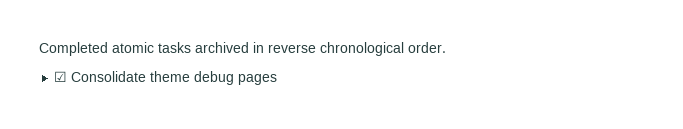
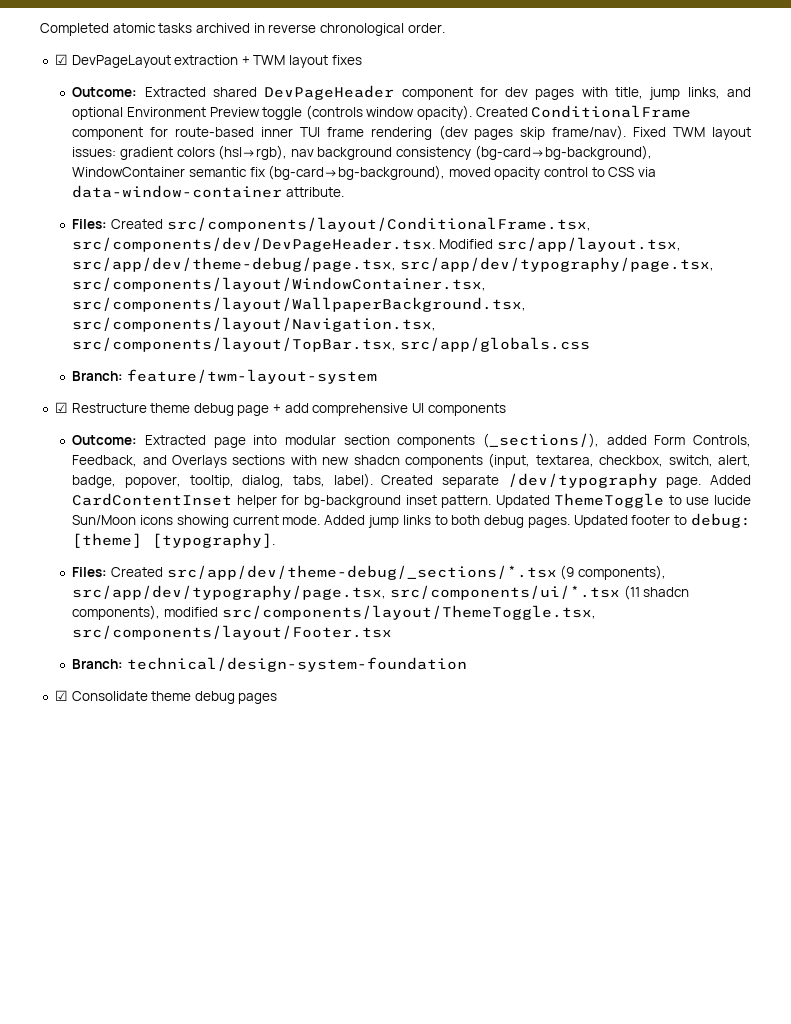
+ ☑ DevPageLayout extraction + TWM layout fixes
+ Outcome: Extracted shared DevPageHeader component for dev pages with title, jump links, and optional Environment Preview toggle (controls window opacity). Created ConditionalFrame component for route-based inner TUI frame rendering (dev pages skip frame/nav). Fixed TWM layout issues: gradient colors (hsl→rgb), nav background consistency (bg-card→bg-background), WindowContainer semantic fix (bg-card→bg-background), moved opacity control to CSS via data-window-container attribute.
+ Files: Created src/components/layout/ConditionalFrame.tsx, src/components/dev/DevPageHeader.tsx. Modified src/app/layout.tsx, src/app/dev/theme-debug/page.tsx, src/app/dev/typography/page.tsx, src/components/layout/WindowContainer.tsx, src/components/layout/WallpaperBackground.tsx, src/components/layout/Navigation.tsx, src/components/layout/TopBar.tsx, src/app/globals.css
+ Branch: feature/twm-layout-system
+ ☑ Restructure theme debug page + add comprehensive UI components
+ Outcome: Extracted page into modular section components (_sections/), added Form Controls, Feedback, and Overlays sections with new shadcn components (input, textarea, checkbox, switch, alert, badge, popover, tooltip, dialog, tabs, label). Created separate /dev/typography page. Added CardContentInset helper for bg-background inset pattern. Updated ThemeToggle to use lucide Sun/Moon icons showing current mode. Added jump links to both debug pages. Updated footer to debug: [theme] [typography].
+ Files: Created src/app/dev/theme-debug/_sections/*.tsx (9 components), src/app/dev/typography/page.tsx, src/components/ui/*.tsx (11 shadcn components), modified src/components/layout/ThemeToggle.tsx, src/components/layout/Footer.tsx
+ Branch: technical/design-system-foundation

